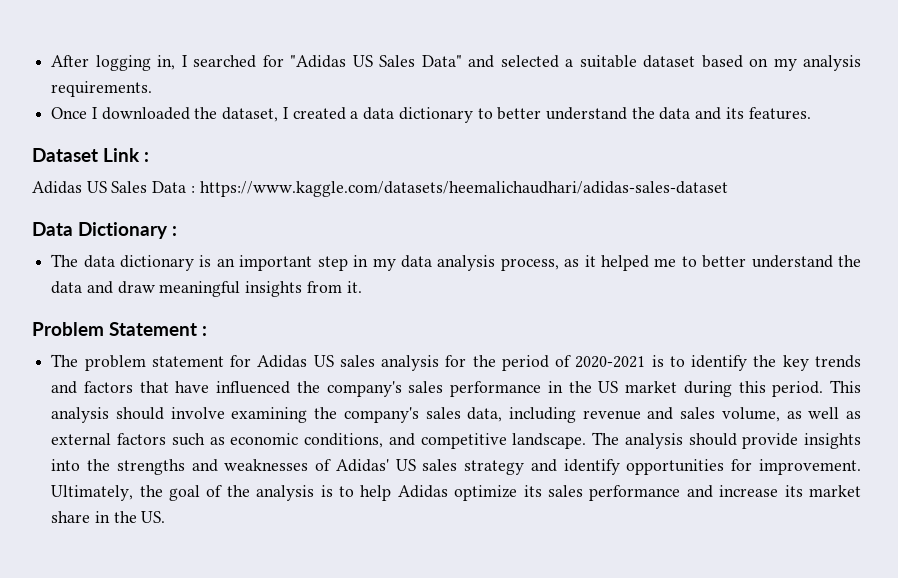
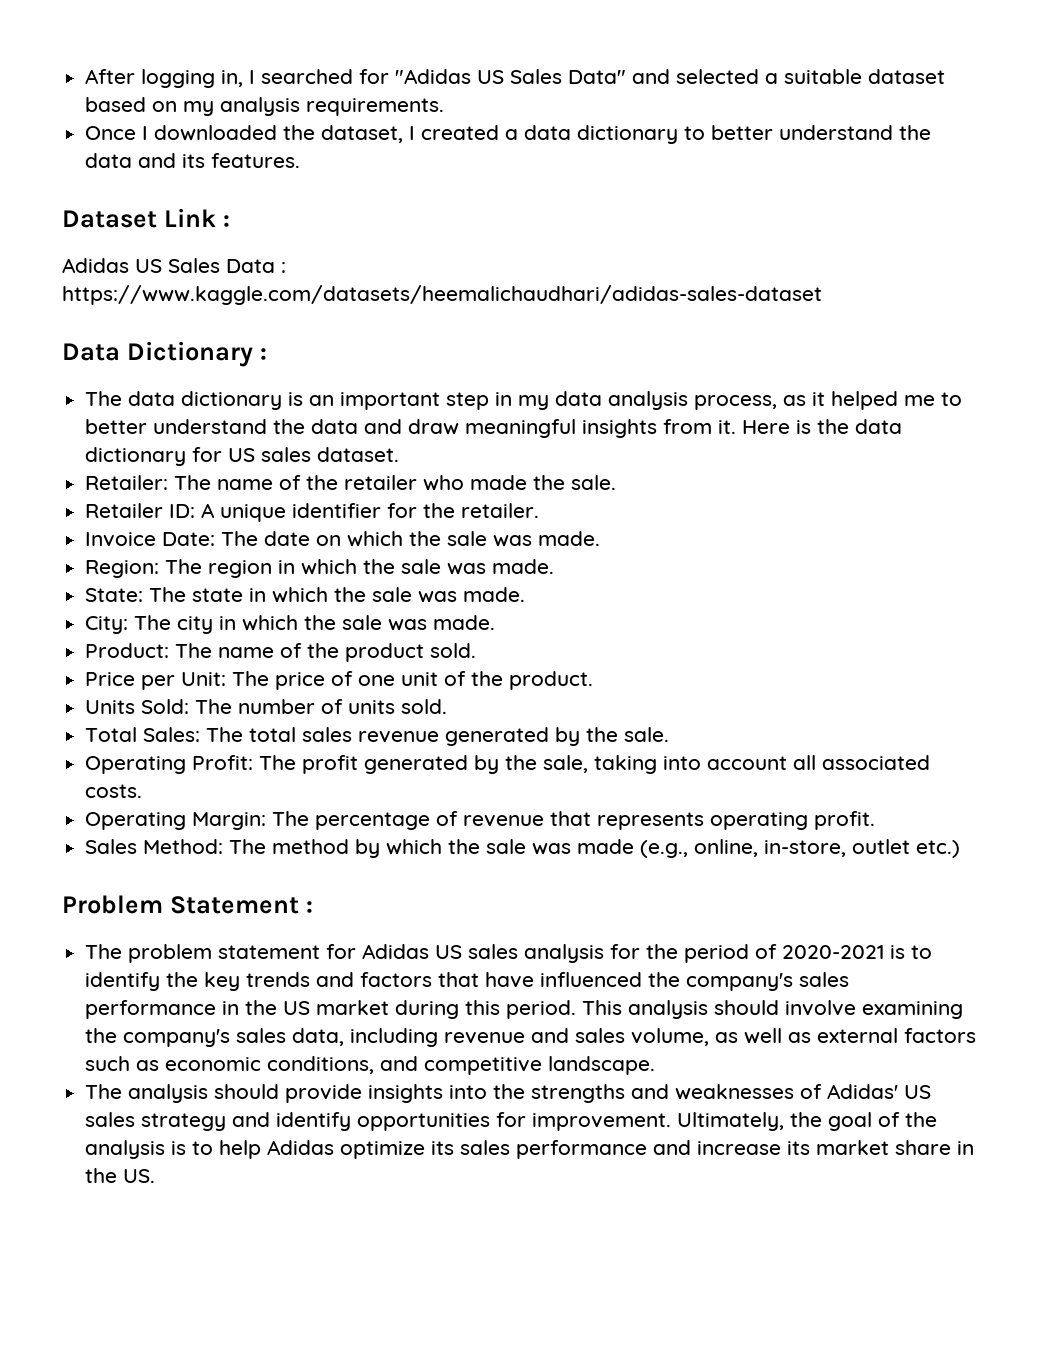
+ Here is the data dictionary for US sales dataset.
+ Retailer: The name of the retailer who made the sale.
+ Retailer ID: A unique identifier for the retailer.
+ Invoice Date: The date on which the sale was made.
+ Region: The region in which the sale was made.
+ State: The state in which the sale was made.
+ City: The city in which the sale was made.
+ Product: The name of the product sold.
+ Price per Unit: The price of one unit of the product.
+ Units Sold: The number of units sold.
+ Total Sales: The total sales revenue generated by the sale.
+ Operating Profit: The profit generated by the sale, taking into account all associated costs.
+ Operating Margin: The percentage of revenue that represents operating profit.
+ Sales Method: The method by which the sale was made (e.g., online, in-store, outlet etc.)
- This analysis should involve examining the company's sales data, including revenue and sales volume, as well as external factors such as economic conditions, and competitive landscape. The analysis should provide insights into the strengths and weaknesses of Adidas' US sales strategy and identify opportunities for improvement.
+ This analysis should involve examining the company's sales data, including revenue and sales volume, as well as external factors such as economic conditions, and competitive landscape.
+ The analysis should provide insights into the strengths and weaknesses of Adidas' US sales strategy and identify opportunities for improvement.

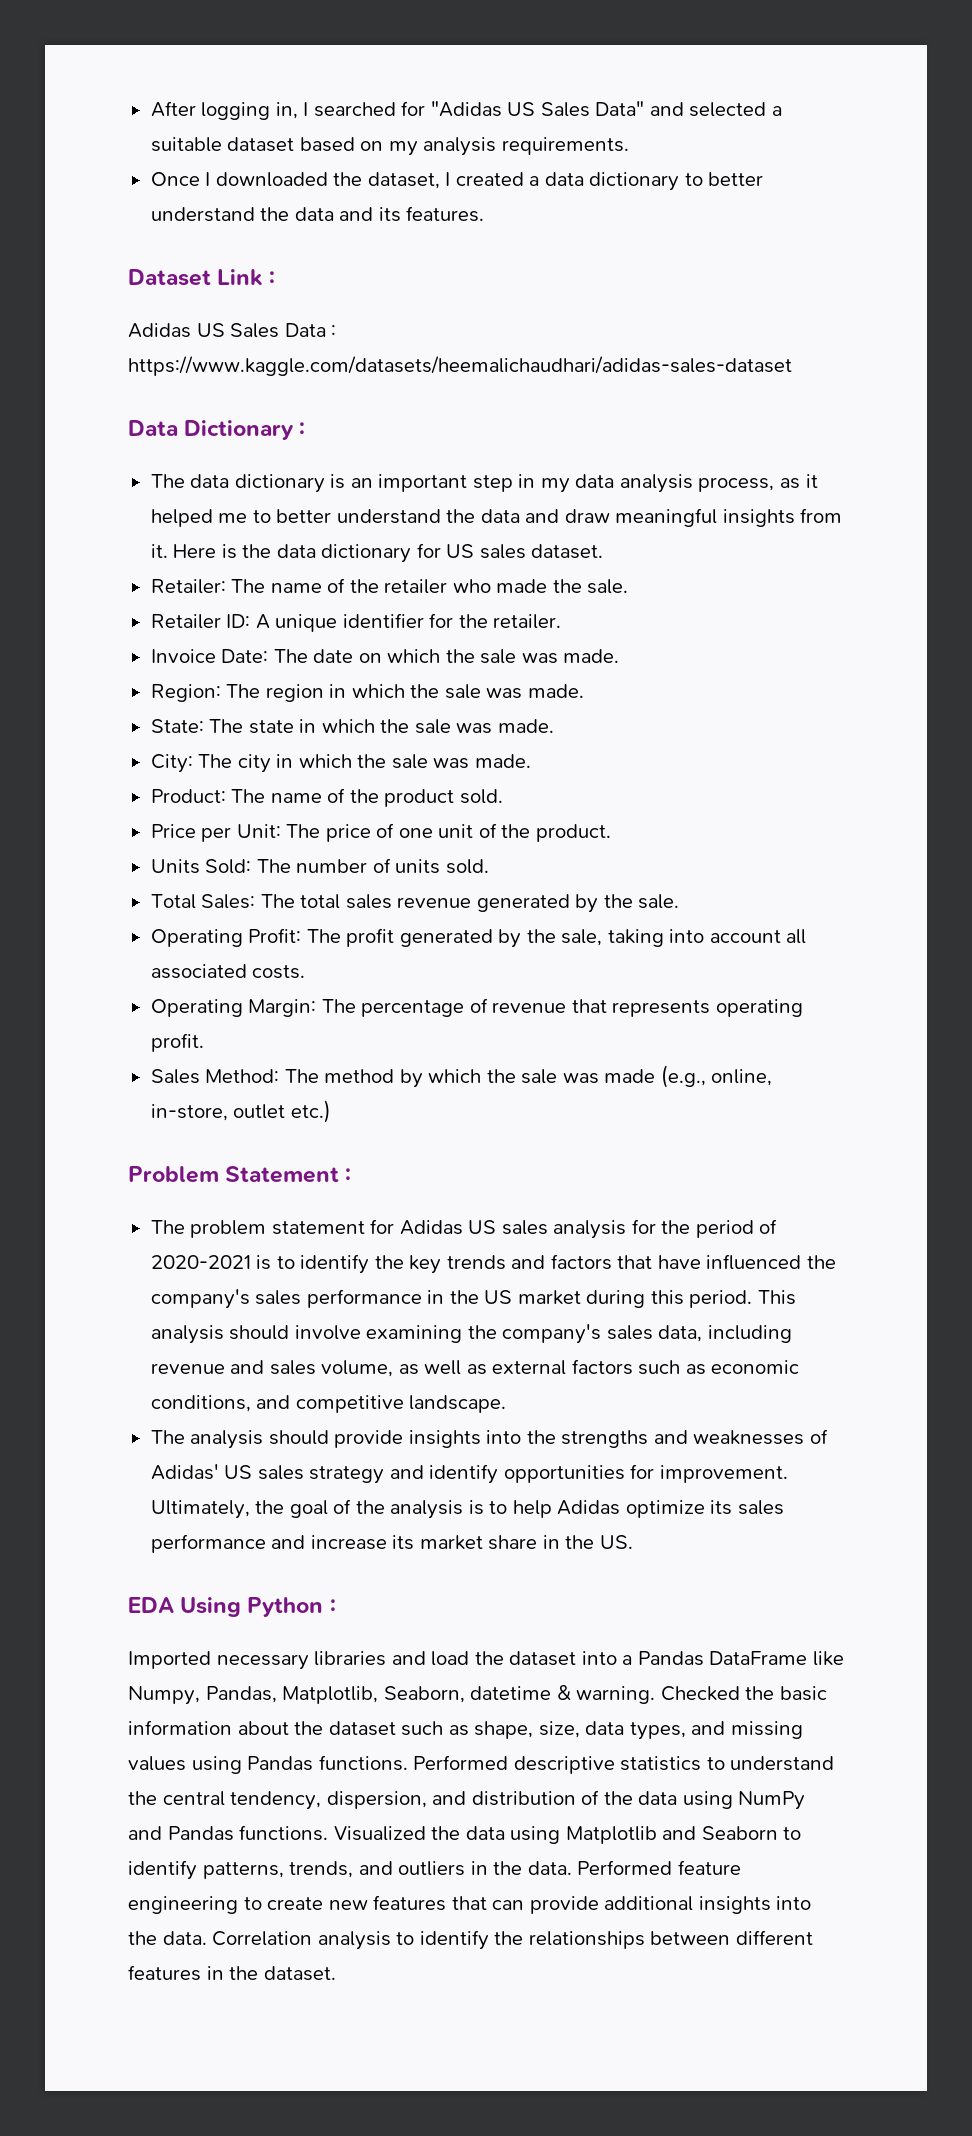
+ EDA Using Python :
+ Imported necessary libraries and load the dataset into a Pandas DataFrame like Numpy, Pandas, Matplotlib, Seaborn, datetime & warning. Checked the basic information about the dataset such as shape, size, data types, and missing values using Pandas functions. Performed descriptive statistics to understand the central tendency, dispersion, and distribution of the data using NumPy and Pandas functions. Visualized the data using Matplotlib and Seaborn to identify patterns, trends, and outliers in the data. Performed feature engineering to create new features that can provide additional insights into the data. Correlation analysis to identify the relationships between different features in the dataset.

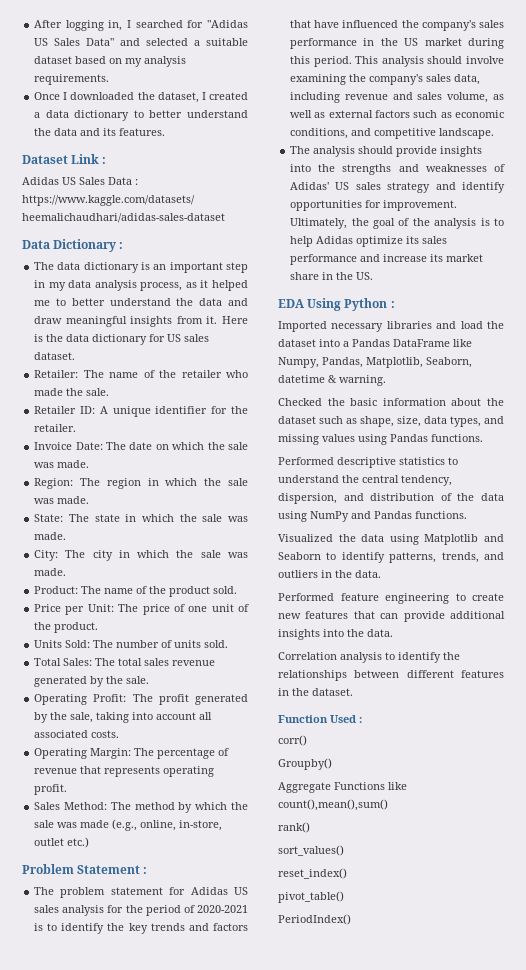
- Imported necessary libraries and load the dataset into a Pandas DataFrame like Numpy, Pandas, Matplotlib, Seaborn, datetime & warning. Checked the basic information about the dataset such as shape, size, data types, and missing values using Pandas functions. Performed descriptive statistics to understand the central tendency, dispersion, and distribution of the data using NumPy and Pandas functions. Visualized the data using Matplotlib and Seaborn to identify patterns, trends, and outliers in the data. Performed feature engineering to create new features that can provide additional insights into the data. Correlation analysis to identify the relationships between different features in the dataset.
+ Imported necessary libraries and load the dataset into a Pandas DataFrame like Numpy, Pandas, Matplotlib, Seaborn, datetime & warning.
+ Checked the basic information about the dataset such as shape, size, data types, and missing values using Pandas functions.
+ Performed descriptive statistics to understand the central tendency, dispersion, and distribution of the data using NumPy and Pandas functions.
+ Visualized the data using Matplotlib and Seaborn to identify patterns, trends, and outliers in the data.
+ Performed feature engineering to create new features that can provide additional insights into the data.
+ Correlation analysis to identify the relationships between different features in the dataset.
+ Function Used :
+ corr()
+ Groupby()
+ Aggregate Functions like count(),mean(),sum()
+ rank()
+ sort_values()
+ reset_index()
+ pivot_table()
+ PeriodIndex()

